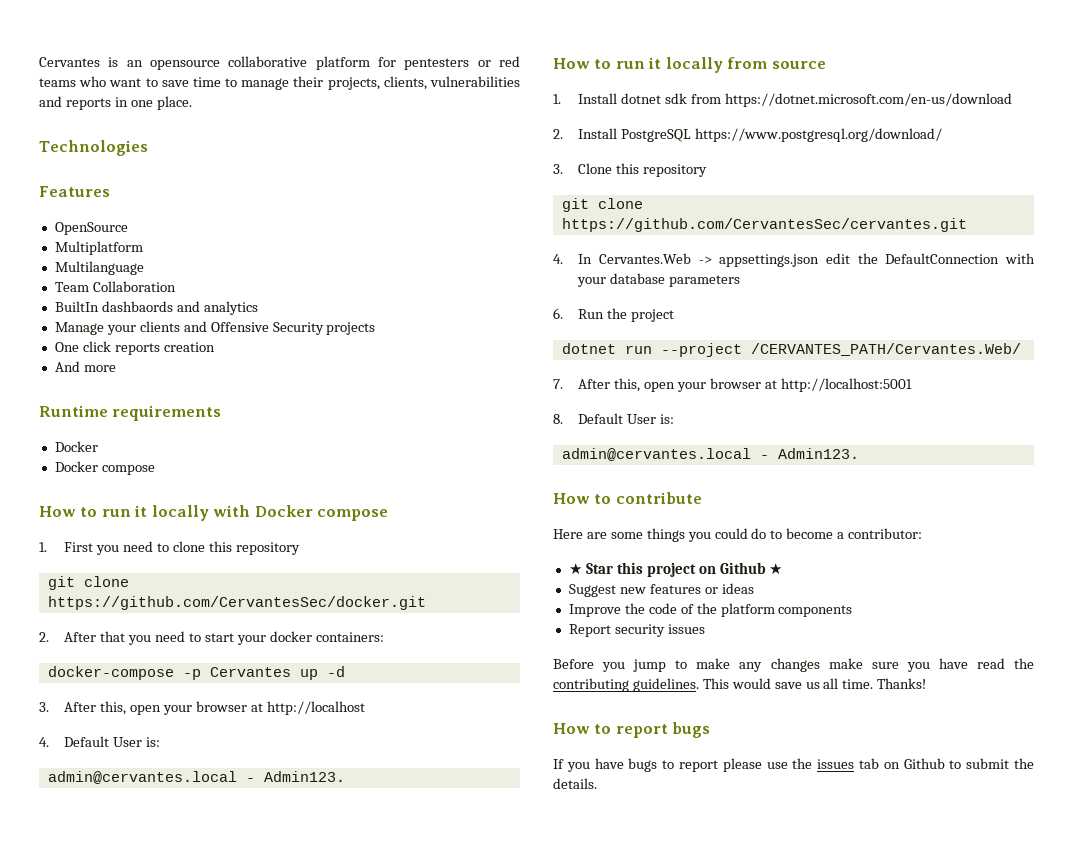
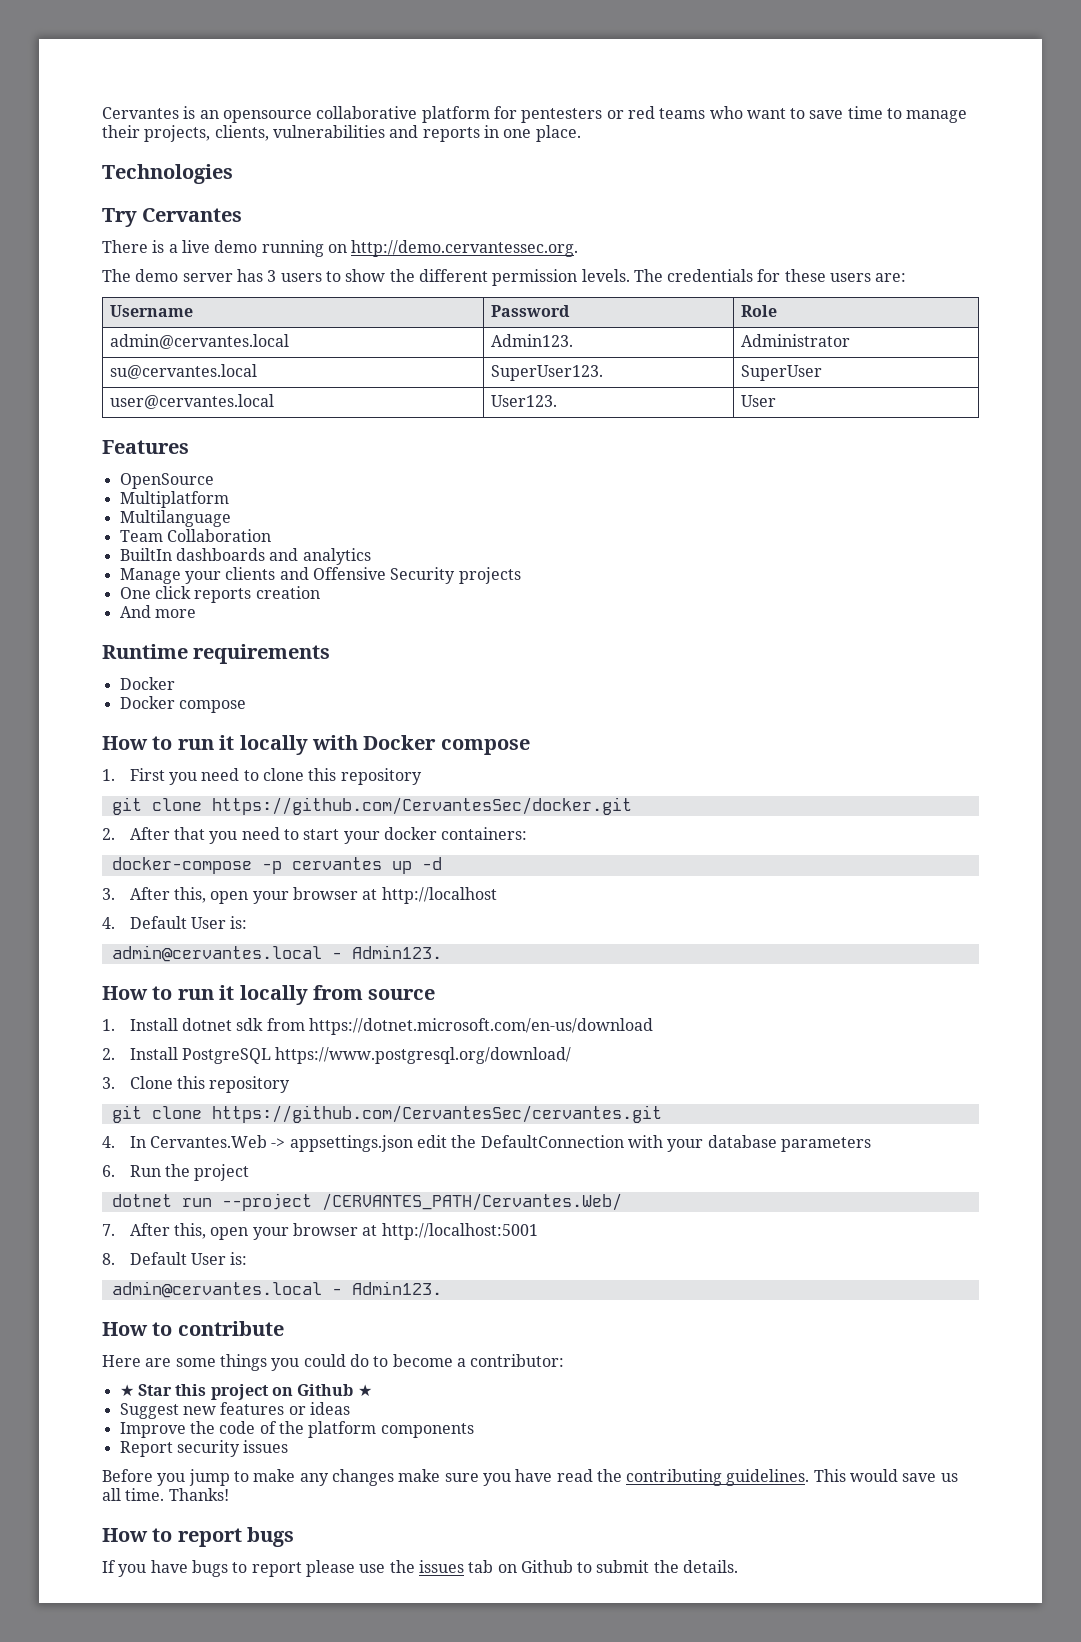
+ Try Cervantes
+ There is a live demo running on http://demo.cervantessec.org.
+ The demo server has 3 users to show the different permission levels. The credentials for these users are:
+ Username | Password | Role
+ admin@cervantes.local | Admin123. | Administrator
+ su@cervantes.local | SuperUser123. | SuperUser
+ user@cervantes.local | User123. | User
- BuiltIn dashbaords and analytics
+ BuiltIn dashboards and analytics
- docker-compose -p Cervantes up -d
+ docker-compose -p cervantes up -d

